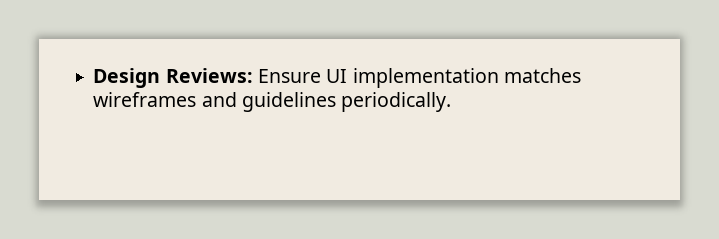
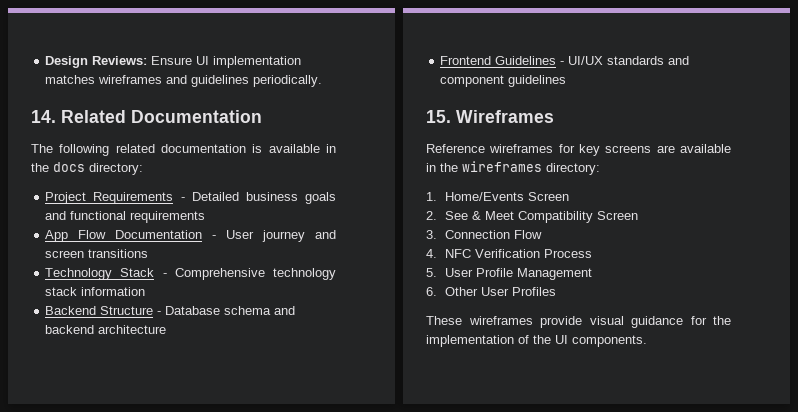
+ 14. Related Documentation
+ The following related documentation is available in the docs directory:
+ Project Requirements - Detailed business goals and functional requirements
+ App Flow Documentation - User journey and screen transitions
+ Technology Stack - Comprehensive technology stack information
+ Backend Structure - Database schema and backend architecture
+ Frontend Guidelines - UI/UX standards and component guidelines
+ 15. Wireframes
+ Reference wireframes for key screens are available in the wireframes directory:
+ 1. Home/Events Screen
+ 2. See & Meet Compatibility Screen
+ 3. Connection Flow
+ 4. NFC Verification Process
+ 5. User Profile Management
+ 6. Other User Profiles
+ These wireframes provide visual guidance for the implementation of the UI components.

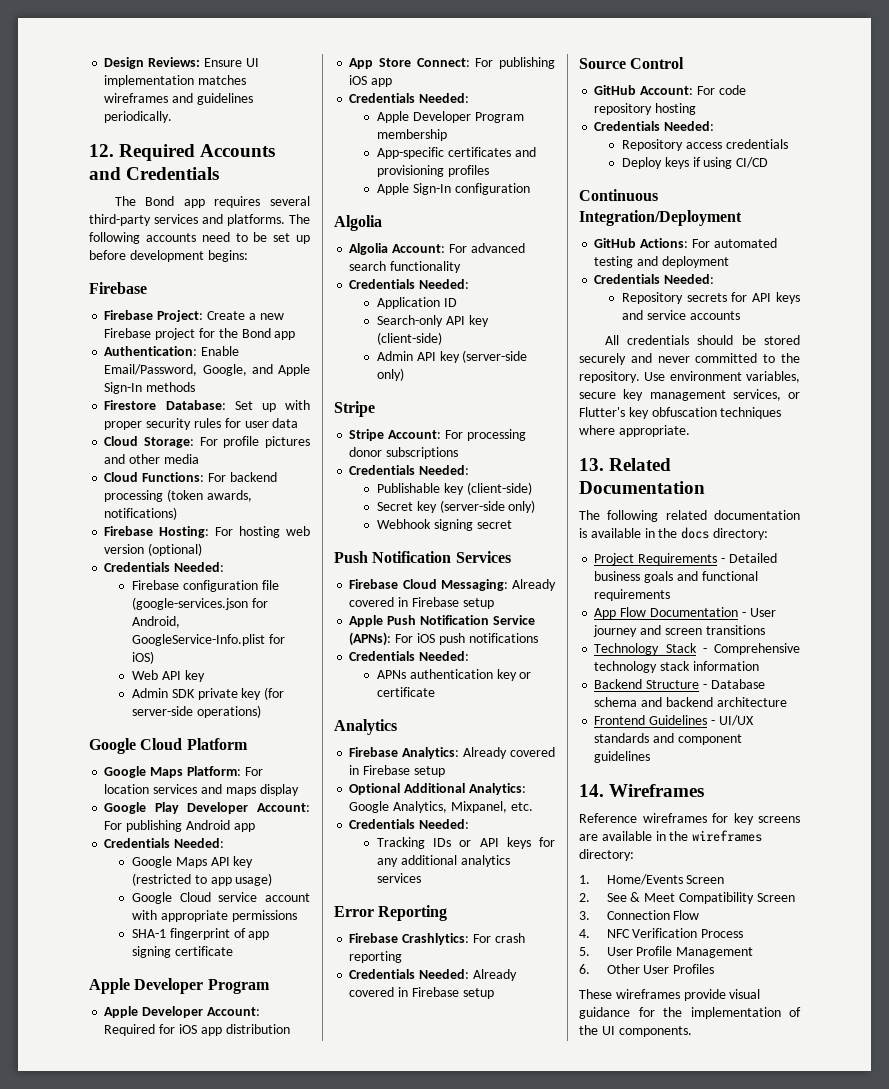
- 14. Related Documentation
+ 12. Required Accounts and Credentials
+ The Bond app requires several third-party services and platforms. The following accounts need to be set up before development begins:
+ Firebase
+ Firebase Project: Create a new Firebase project for the Bond app
+ Authentication: Enable Email/Password, Google, and Apple Sign-In methods
+ Firestore Database: Set up with proper security rules for user data
+ Cloud Storage: For profile pictures and other media
+ Cloud Functions: For backend processing (token awards, notifications)
+ Firebase Hosting: For hosting web version (optional)
+ Credentials Needed:
+ Firebase configuration file (google-services.json for Android, GoogleService-Info.plist for iOS)
+ Web API key
+ Admin SDK private key (for server-side operations)
+ Google Cloud Platform
+ Google Maps Platform: For location services and maps display
+ Google Play Developer Account: For publishing Android app
+ Credentials Needed:
+ Google Maps API key (restricted to app usage)
+ Google Cloud service account with appropriate permissions
+ SHA-1 fingerprint of app signing certificate
+ Apple Developer Program
+ Apple Developer Account: Required for iOS app distribution
+ App Store Connect: For publishing iOS app
+ Credentials Needed:
+ Apple Developer Program membership
+ App-specific certificates and provisioning profiles
+ Apple Sign-In configuration
+ Algolia
+ Algolia Account: For advanced search functionality
+ Credentials Needed:
+ Application ID
+ Search-only API key (client-side)
+ Admin API key (server-side only)
+ Stripe
+ Stripe Account: For processing donor subscriptions
+ Credentials Needed:
+ Publishable key (client-side)
+ Secret key (server-side only)
+ Webhook signing secret
+ Push Notification Services
+ Firebase Cloud Messaging: Already covered in Firebase setup
+ Apple Push Notification Service (APNs): For iOS push notifications
+ Credentials Needed:
+ APNs authentication key or certificate
+ Analytics
+ Firebase Analytics: Already covered in Firebase setup
+ Optional Additional Analytics: Google Analytics, Mixpanel, etc.
+ Credentials Needed:
+ Tracking IDs or API keys for any additional analytics services
+ Error Reporting
+ Firebase Crashlytics: For crash reporting
+ Credentials Needed: Already covered in Firebase setup
+ Source Control
+ GitHub Account: For code repository hosting
+ Credentials Needed:
+ Repository access credentials
+ Deploy keys if using CI/CD
+ Continuous Integration/Deployment
+ GitHub Actions: For automated testing and deployment
+ Credentials Needed:
+ Repository secrets for API keys and service accounts
+ All credentials should be stored securely and never committed to the repository. Use environment variables, secure key management services, or Flutter's key obfuscation techniques where appropriate.
+ 13. Related Documentation
- 15. Wireframes
+ 14. Wireframes

